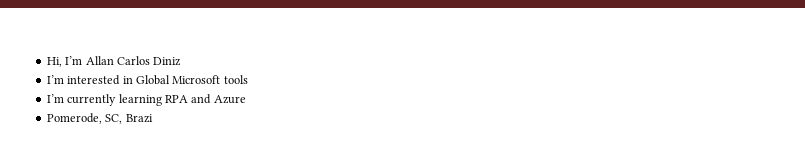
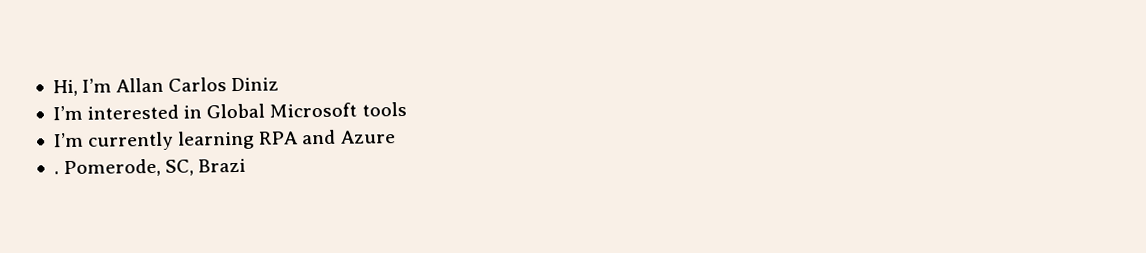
+ .

